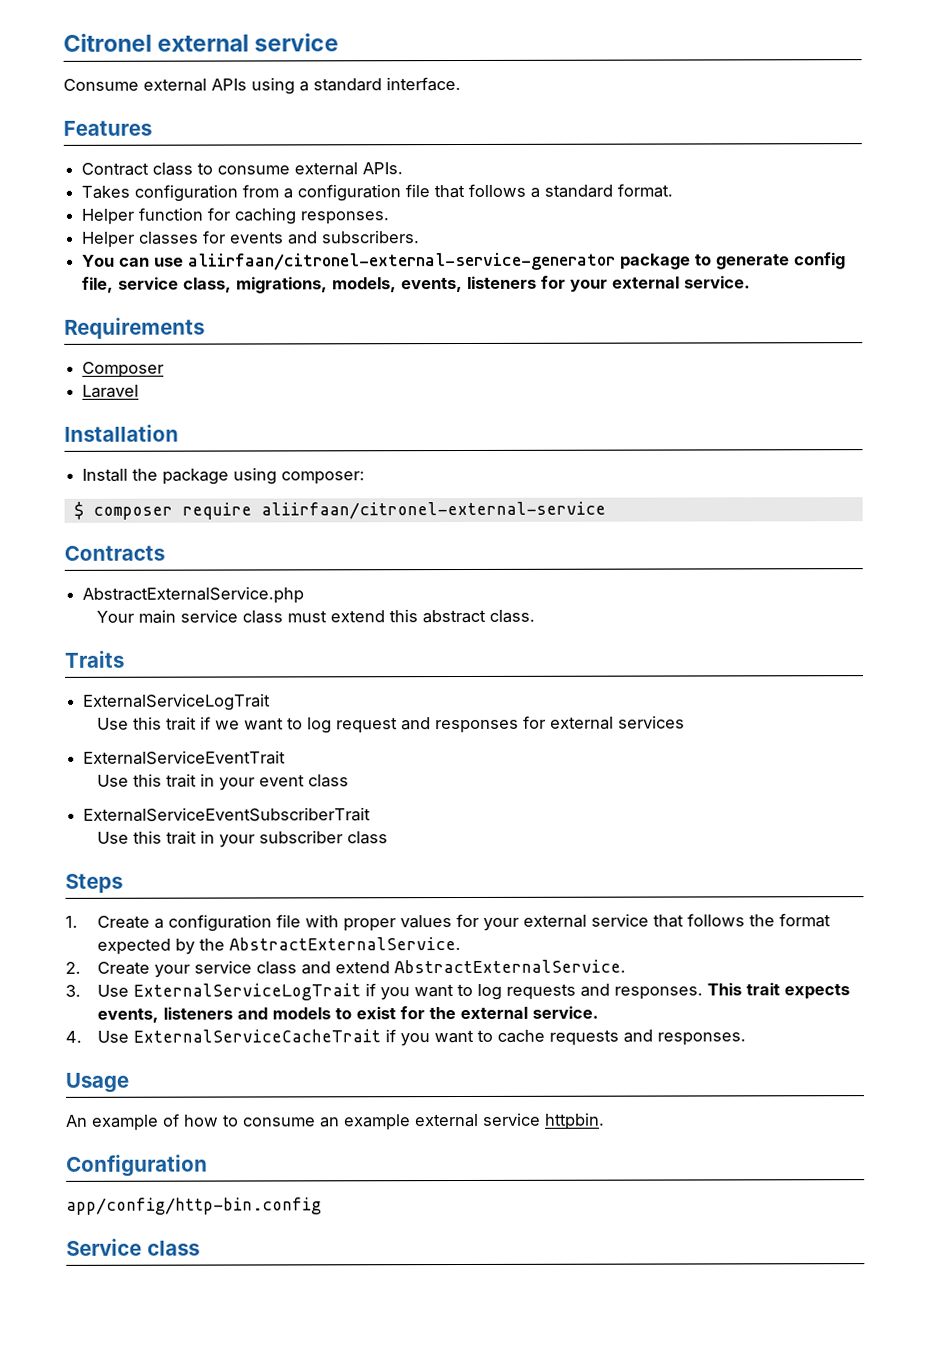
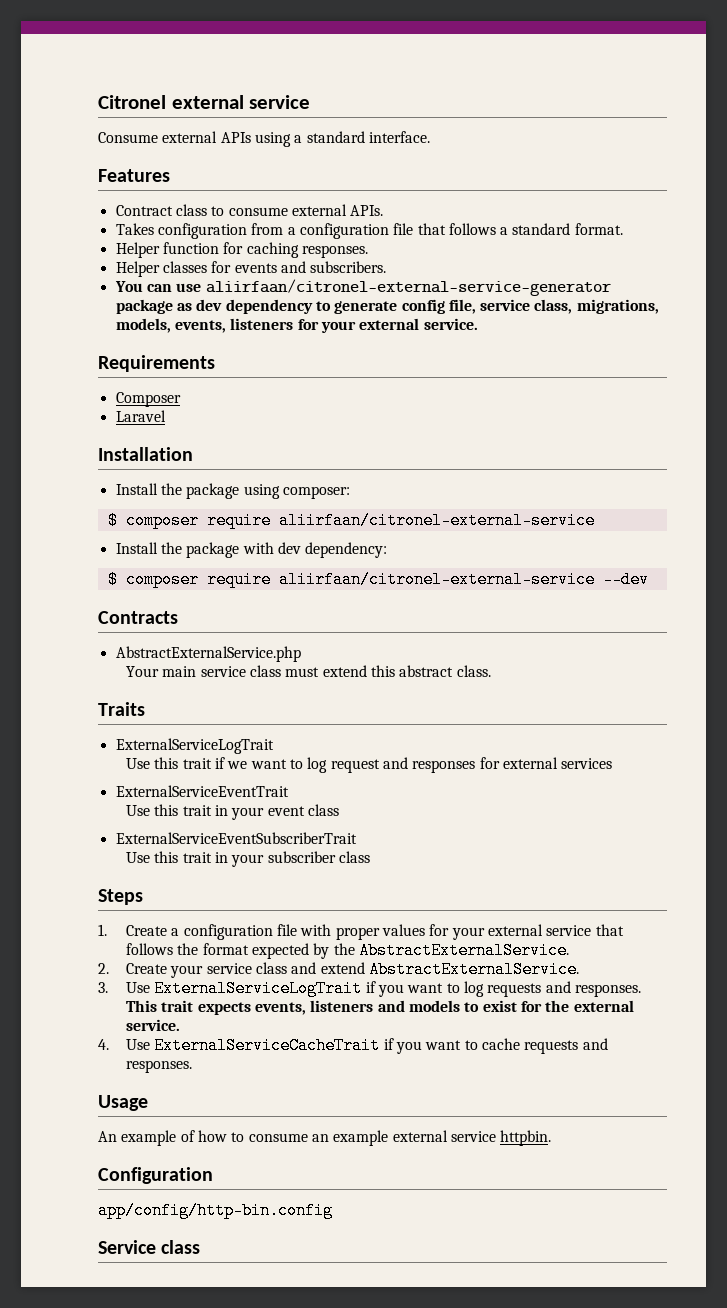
- You can use aliirfaan/citronel-external-service-generator package to generate config file, service class, migrations, models, events, listeners for your external service.
+ You can use aliirfaan/citronel-external-service-generator package as dev dependency to generate config file, service class, migrations, models, events, listeners for your external service.
+ Install the package with dev dependency:
+ $ composer require aliirfaan/citronel-external-service --dev

